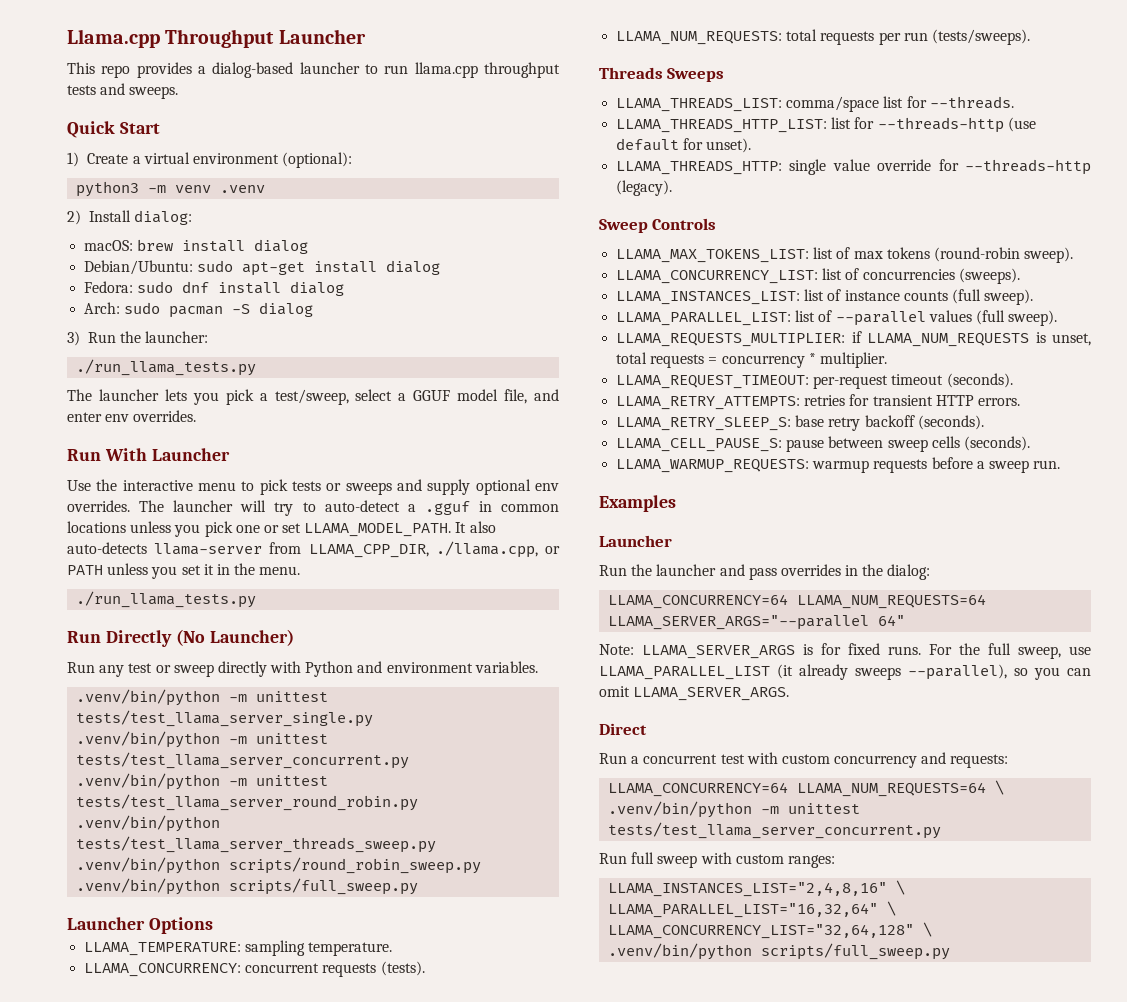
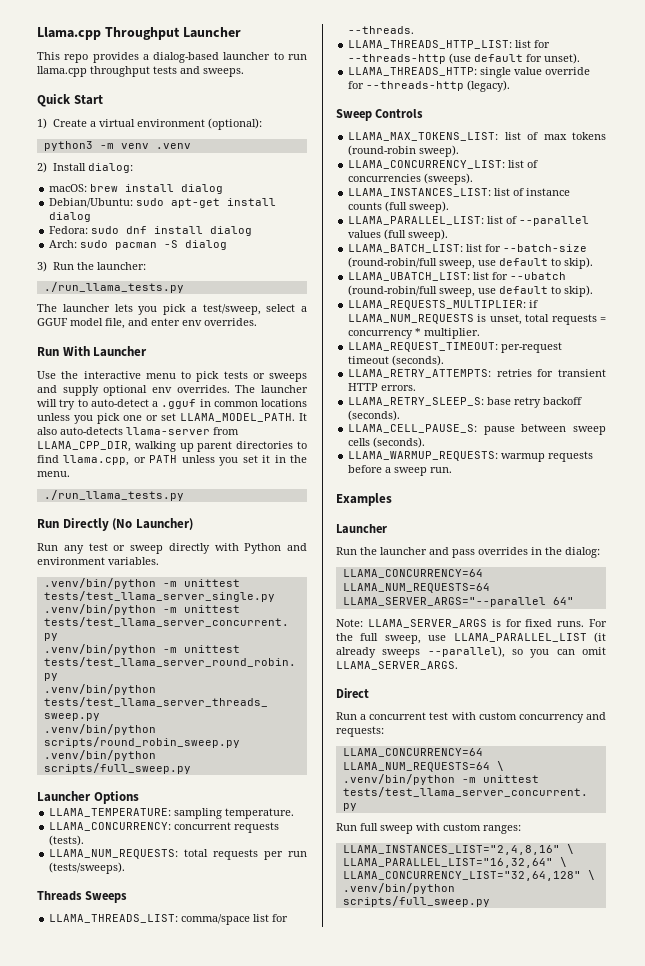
- It also auto-detects llama-server from LLAMA_CPP_DIR, ./llama.cpp, or PATH unless you set it in the menu.
+ It also auto-detects llama-server from LLAMA_CPP_DIR, walking up parent directories to find llama.cpp, or PATH unless you set it in the menu.
+ LLAMA_BATCH_LIST: list for --batch-size (round-robin/full sweep, use default to skip).
+ LLAMA_UBATCH_LIST: list for --ubatch (round-robin/full sweep, use default to skip).

